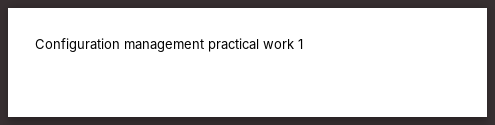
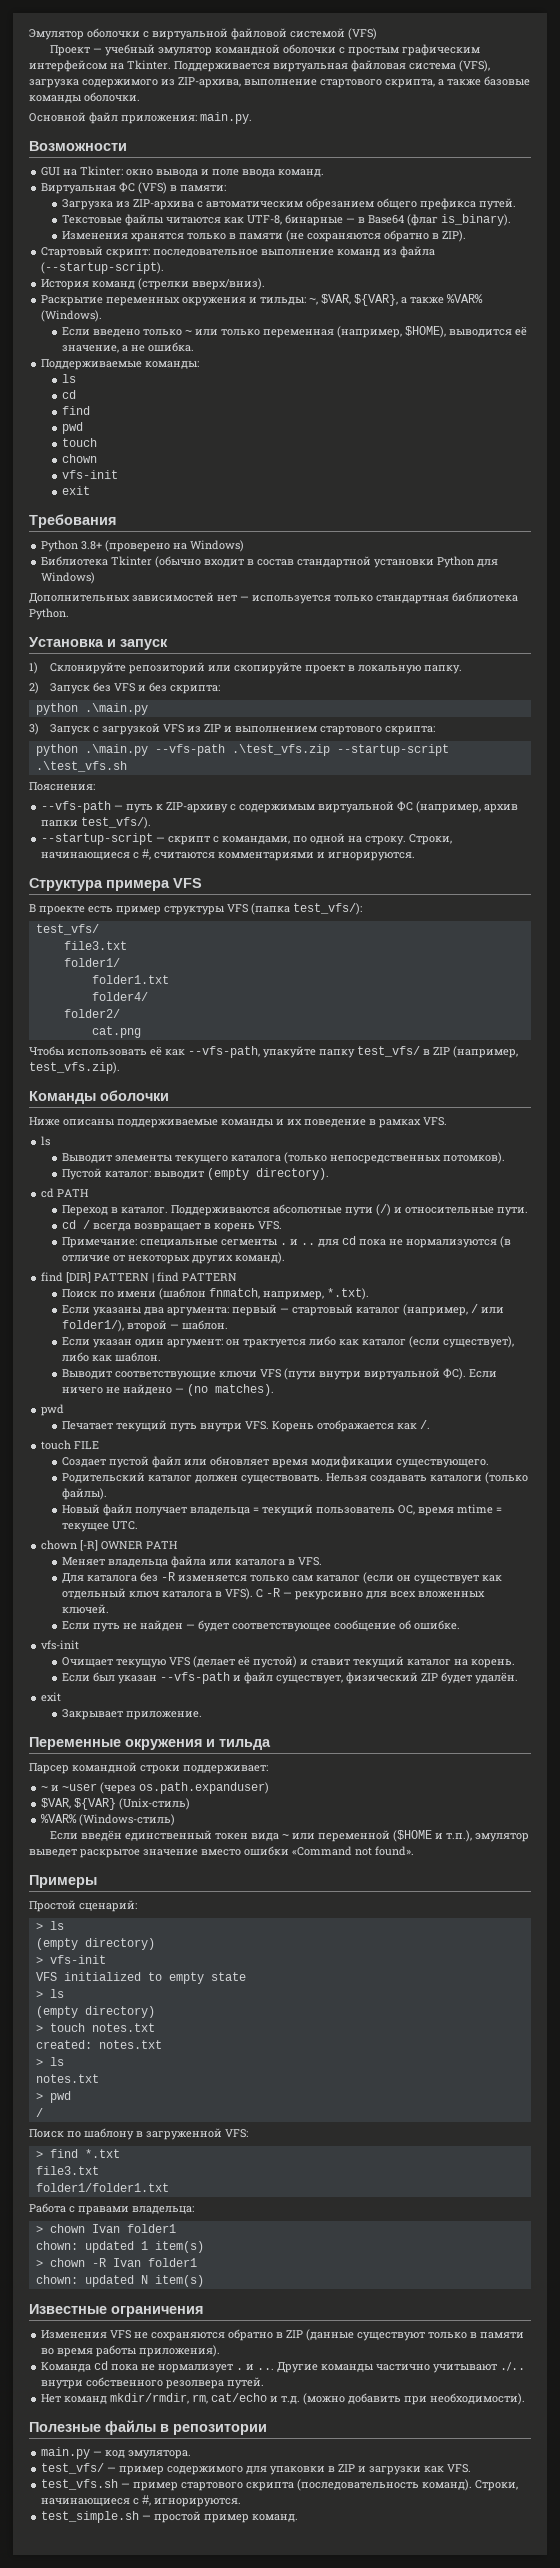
- Configuration management practical work 1
+ Эмулятор оболочки с виртуальной файловой системой (VFS)
+ Проект — учебный эмулятор командной оболочки с простым графическим интерфейсом на Tkinter. Поддерживается виртуальная файловая система (VFS), загрузка содержимого из ZIP-архива, выполнение стартового скрипта, а также базовые команды оболочки.
+ Основной файл приложения: main.py.
+ Возможности
+ GUI на Tkinter: окно вывода и поле ввода команд.
+ Виртуальная ФС (VFS) в памяти:
+ Загрузка из ZIP-архива с автоматическим обрезанием общего префикса путей.
+ Текстовые файлы читаются как UTF-8, бинарные — в Base64 (флаг is_binary).
+ Изменения хранятся только в памяти (не сохраняются обратно в ZIP).
+ Стартовый скрипт: последовательное выполнение команд из файла (--startup-script).
+ История команд (стрелки вверх/вниз).
+ Раскрытие переменных окружения и тильды: ~, $VAR, ${VAR}, а также %VAR% (Windows).
+ Если введено только ~ или только переменная (например, $HOME), выводится её значение, а не ошибка.
+ Поддерживаемые команды:
+ ls
+ cd
+ find
+ pwd
+ touch
+ chown
+ vfs-init
+ exit
+ Требования
+ Python 3.8+ (проверено на Windows)
+ Библиотека Tkinter (обычно входит в состав стандартной установки Python для Windows)
+ Дополнительных зависимостей нет — используется только стандартная библиотека Python.
+ Установка и запуск
+ 1) Склонируйте репозиторий или скопируйте проект в локальную папку.
+ 2) Запуск без VFS и без скрипта:
+ python .\main.py
+ 3) Запуск с загрузкой VFS из ZIP и выполнением стартового скрипта:
+ python .\main.py --vfs-path .\test_vfs.zip --startup-script .\test_vfs.sh
+ Пояснения:
+ --vfs-path — путь к ZIP-архиву с содержимым виртуальной ФС (например, архив папки test_vfs/).
+ --startup-script — скрипт с командами, по одной на строку. Строки, начинающиеся с #, считаются комментариями и игнорируются.
+ Структура примера VFS
+ В проекте есть пример структуры VFS (папка test_vfs/):
+ test_vfs/
+ file3.txt
+ folder1/
+ folder1.txt
+ folder4/
+ folder2/
+ cat.png
+ Чтобы использовать её как --vfs-path, упакуйте папку test_vfs/ в ZIP (например, test_vfs.zip).
+ Команды оболочки
+ Ниже описаны поддерживаемые команды и их поведение в рамках VFS.
+ ls
+ Выводит элементы текущего каталога (только непосредственных потомков).
+ Пустой каталог: выводит (empty directory).
+ cd PATH
+ Переход в каталог. Поддерживаются абсолютные пути (/) и относительные пути.
+ cd / всегда возвращает в корень VFS.
+ Примечание: специальные сегменты . и .. для cd пока не нормализуются (в отличие от некоторых других команд).
+ find [DIR] PATTERN | find PATTERN
+ Поиск по имени (шаблон fnmatch, например, *.txt).
+ Если указаны два аргумента: первый — стартовый каталог (например, / или folder1/), второй — шаблон.
+ Если указан один аргумент: он трактуется либо как каталог (если существует), либо как шаблон.
+ Выводит соответствующие ключи VFS (пути внутри виртуальной ФС). Если ничего не найдено — (no matches).
+ pwd
+ Печатает текущий путь внутри VFS. Корень отображается как /.
+ touch FILE
+ Создает пустой файл или обновляет время модификации существующего.
+ Родительский каталог должен существовать. Нельзя создавать каталоги (только файлы).
+ Новый файл получает владельца = текущий пользователь ОС, время mtime = текущее UTC.
+ chown [-R] OWNER PATH
+ Меняет владельца файла или каталога в VFS.
+ Для каталога без -R изменяется только сам каталог (если он существует как отдельный ключ каталога в VFS). С -R — рекурсивно для всех вложенных ключей.
+ Если путь не найден — будет соответствующее сообщение об ошибке.
+ vfs-init
+ Очищает текущую VFS (делает её пустой) и ставит текущий каталог на корень.
+ Если был указан --vfs-path и файл существует, физический ZIP будет удалён.
+ exit
+ Закрывает приложение.
+ Переменные окружения и тильда
+ Парсер командной строки поддерживает:
+ ~ и ~user (через os.path.expanduser)
+ $VAR, ${VAR} (Unix-стиль)
+ %VAR% (Windows-стиль)
+ Если введён единственный токен вида ~ или переменной ($HOME и т.п.), эмулятор выведет раскрытое значение вместо ошибки «Command not found».
+ Примеры
+ Простой сценарий:
+ > ls
+ (empty directory)
+ > vfs-init
+ VFS initialized to empty state
+ > ls
+ (empty directory)
+ > touch notes.txt
+ created: notes.txt
+ > ls
+ notes.txt
+ > pwd
+ /
+ Поиск по шаблону в загруженной VFS:
+ > find *.txt
+ file3.txt
+ folder1/folder1.txt
+ Работа с правами владельца:
+ > chown Ivan folder1
+ chown: updated 1 item(s)
+ > chown -R Ivan folder1
+ chown: updated N item(s)
+ Известные ограничения
+ Изменения VFS не сохраняются обратно в ZIP (данные существуют только в памяти во время работы приложения).
+ Команда cd пока не нормализует . и ... Другие команды частично учитывают ./.. внутри собственного резолвера путей.
+ Нет команд mkdir/rmdir, rm, cat/echo и т.д. (можно добавить при необходимости).
+ Полезные файлы в репозитории
+ main.py — код эмулятора.
+ test_vfs/ — пример содержимого для упаковки в ZIP и загрузки как VFS.
+ test_vfs.sh — пример стартового скрипта (последовательность команд). Строки, начинающиеся с #, игнорируются.
+ test_simple.sh — простой пример команд.

